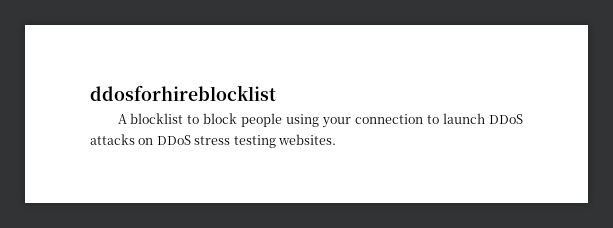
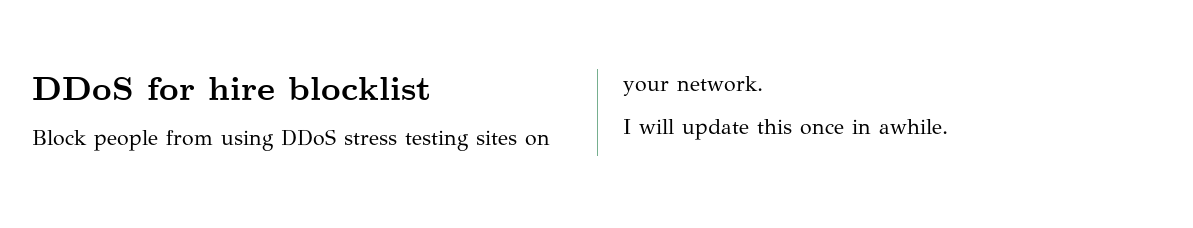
- ddosforhireblocklist
- A blocklist to block people using your connection to launch DDoS attacks on DDoS stress testing websites.
+ DDoS for hire blocklist
+ Block people from using DDoS stress testing sites on your network.
+ I will update this once in awhile.

